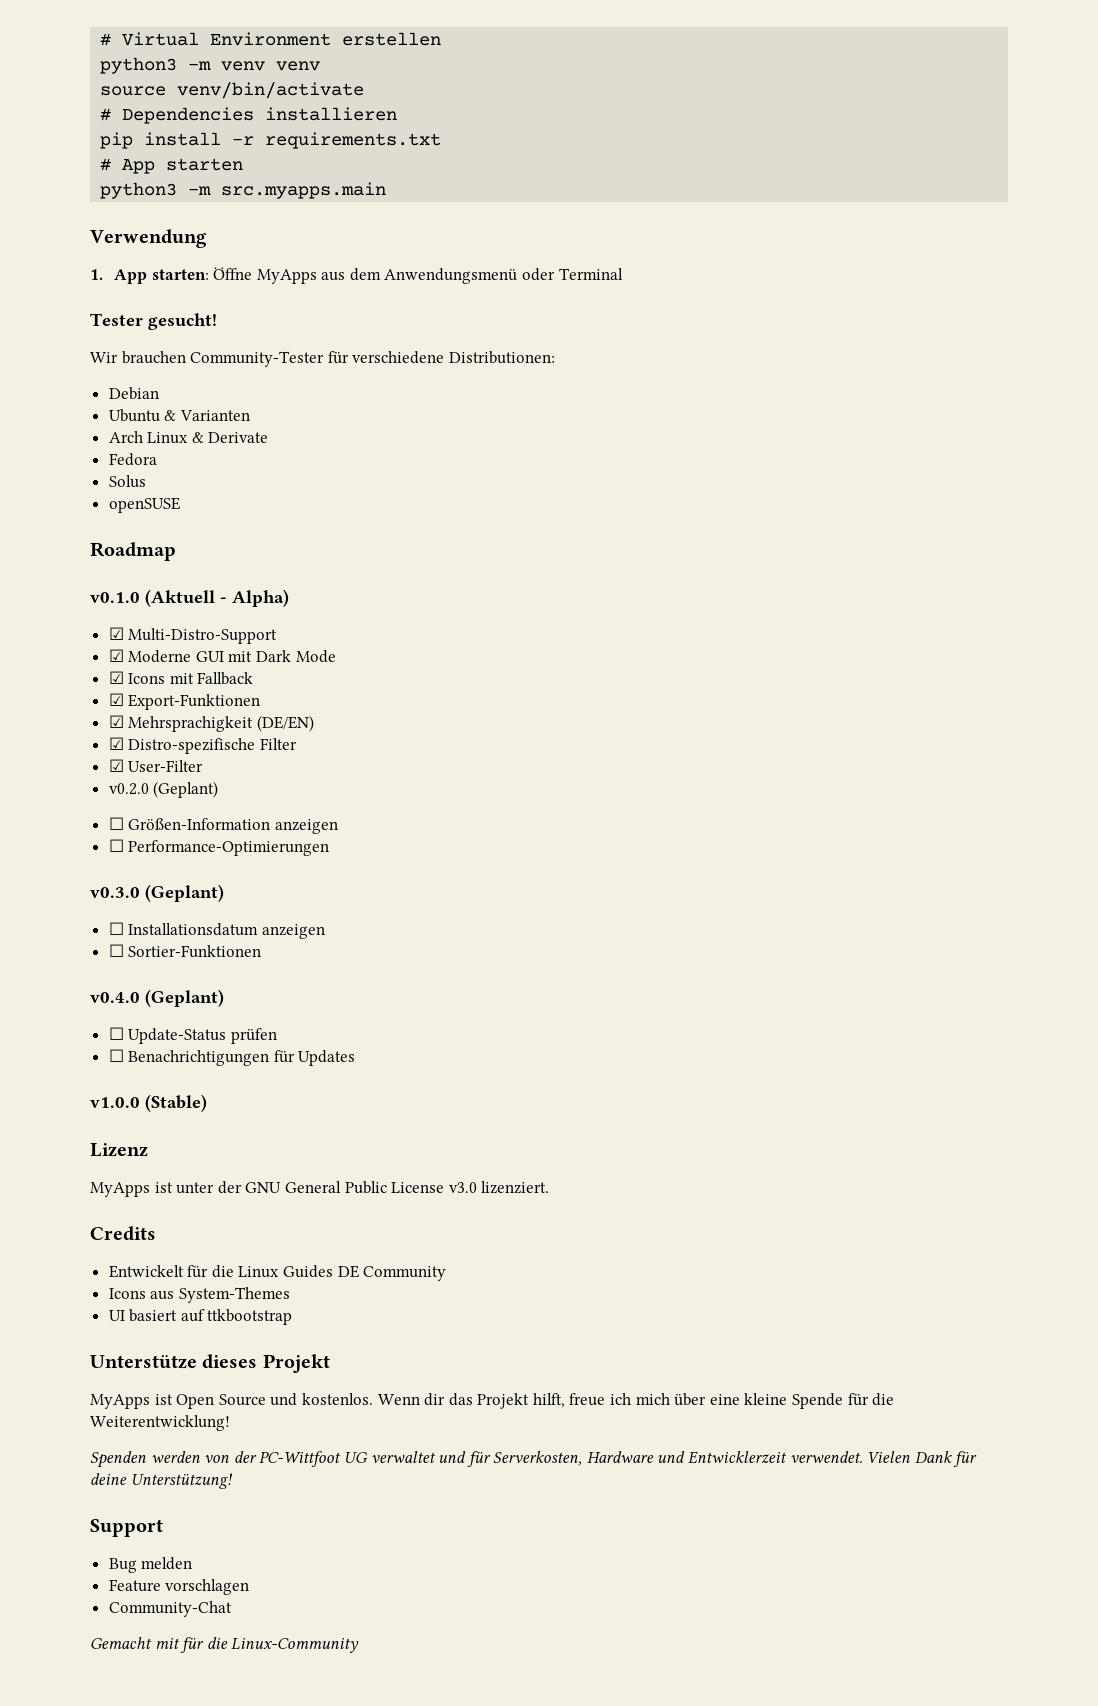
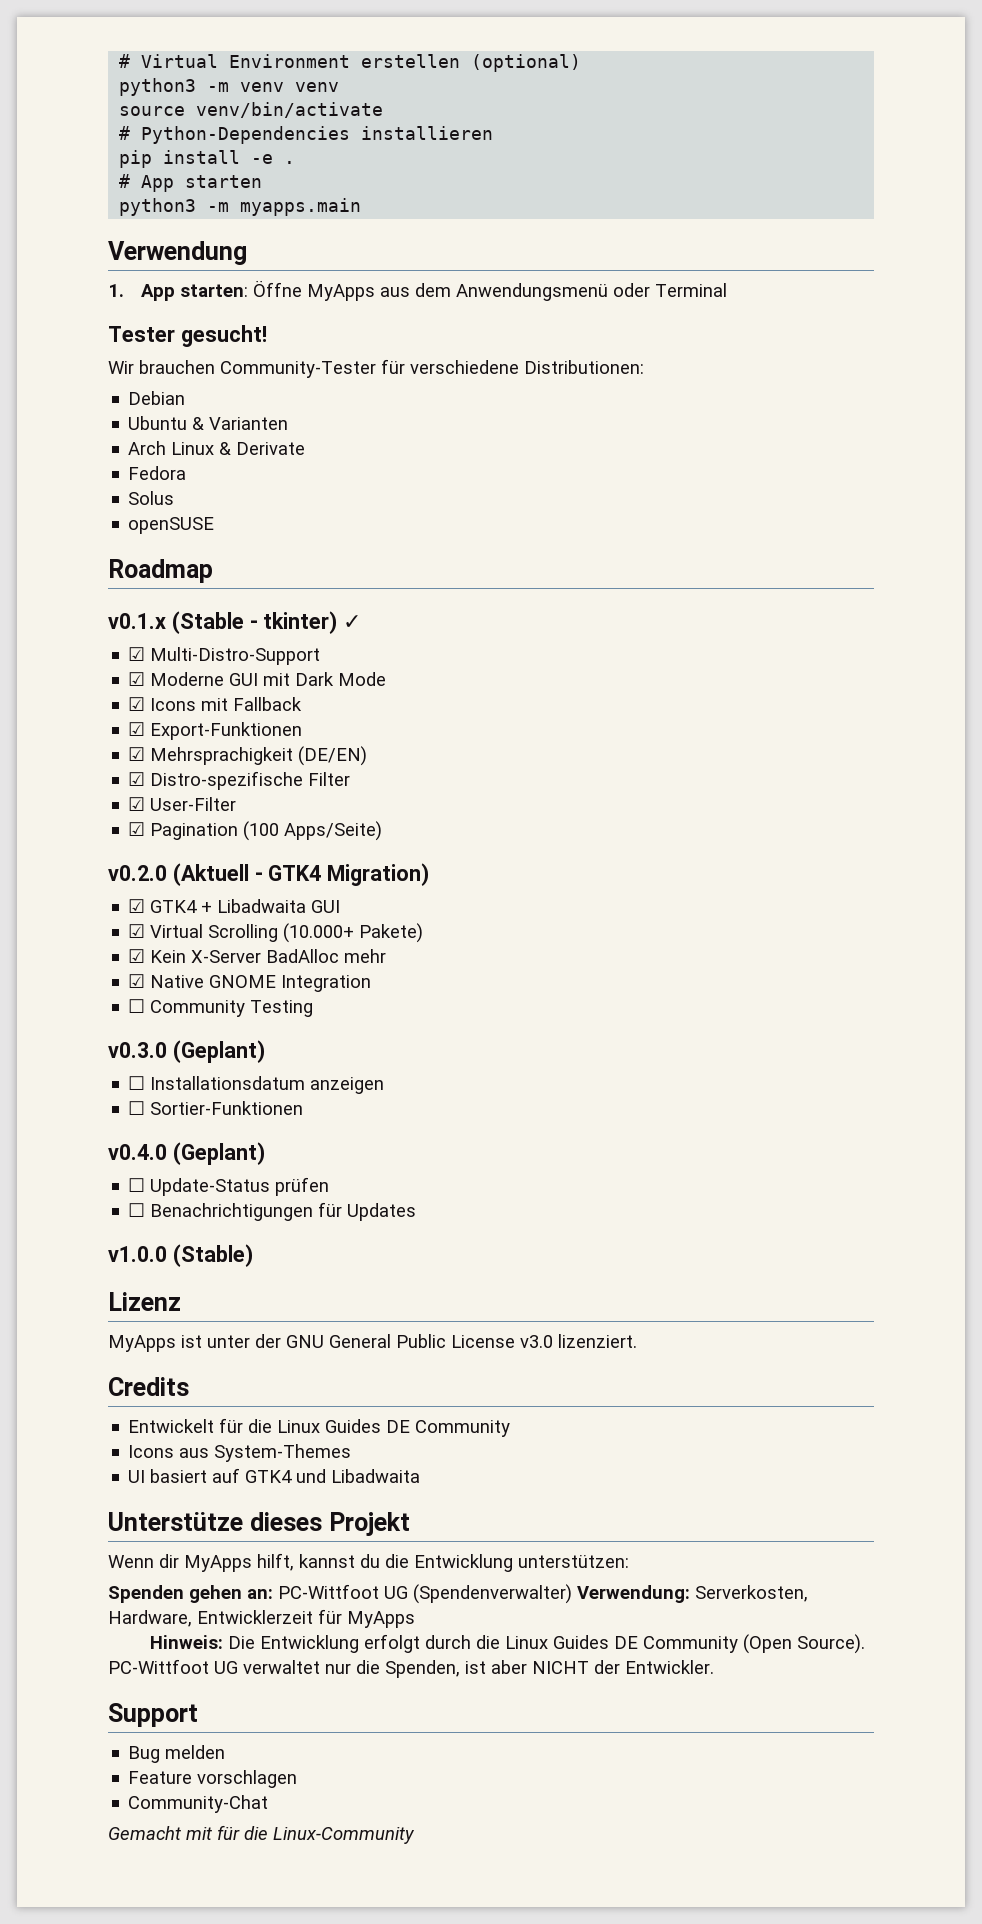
- # Virtual Environment erstellen
+ # Virtual Environment erstellen (optional)
- # Dependencies installieren
+ # Python-Dependencies installieren
- pip install -r requirements.txt
+ pip install -e .
- python3 -m src.myapps.main
+ python3 -m myapps.main
- v0.1.0 (Aktuell - Alpha)
+ v0.1.x (Stable - tkinter) ✓
- v0.2.0 (Geplant)
- ☐ Größen-Information anzeigen
- ☐ Performance-Optimierungen
+ ☑ Pagination (100 Apps/Seite)
+ v0.2.0 (Aktuell - GTK4 Migration)
+ ☑ GTK4 + Libadwaita GUI
+ ☑ Virtual Scrolling (10.000+ Pakete)
+ ☑ Kein X-Server BadAlloc mehr
+ ☑ Native GNOME Integration
+ ☐ Community Testing
- UI basiert auf ttkbootstrap
+ UI basiert auf GTK4 und Libadwaita
- MyApps ist Open Source und kostenlos. Wenn dir das Projekt hilft, freue ich mich über eine kleine Spende für die Weiterentwicklung!
- Spenden werden von der PC-Wittfoot UG verwaltet und für Serverkosten, Hardware und Entwicklerzeit verwendet. Vielen Dank für deine Unterstützung!
+ Wenn dir MyApps hilft, kannst du die Entwicklung unterstützen:
+ Spenden gehen an: PC-Wittfoot UG (Spendenverwalter) Verwendung: Serverkosten, Hardware, Entwicklerzeit für MyApps
+ Hinweis: Die Entwicklung erfolgt durch die Linux Guides DE Community (Open Source). PC-Wittfoot UG verwaltet nur die Spenden, ist aber NICHT der Entwickler.

